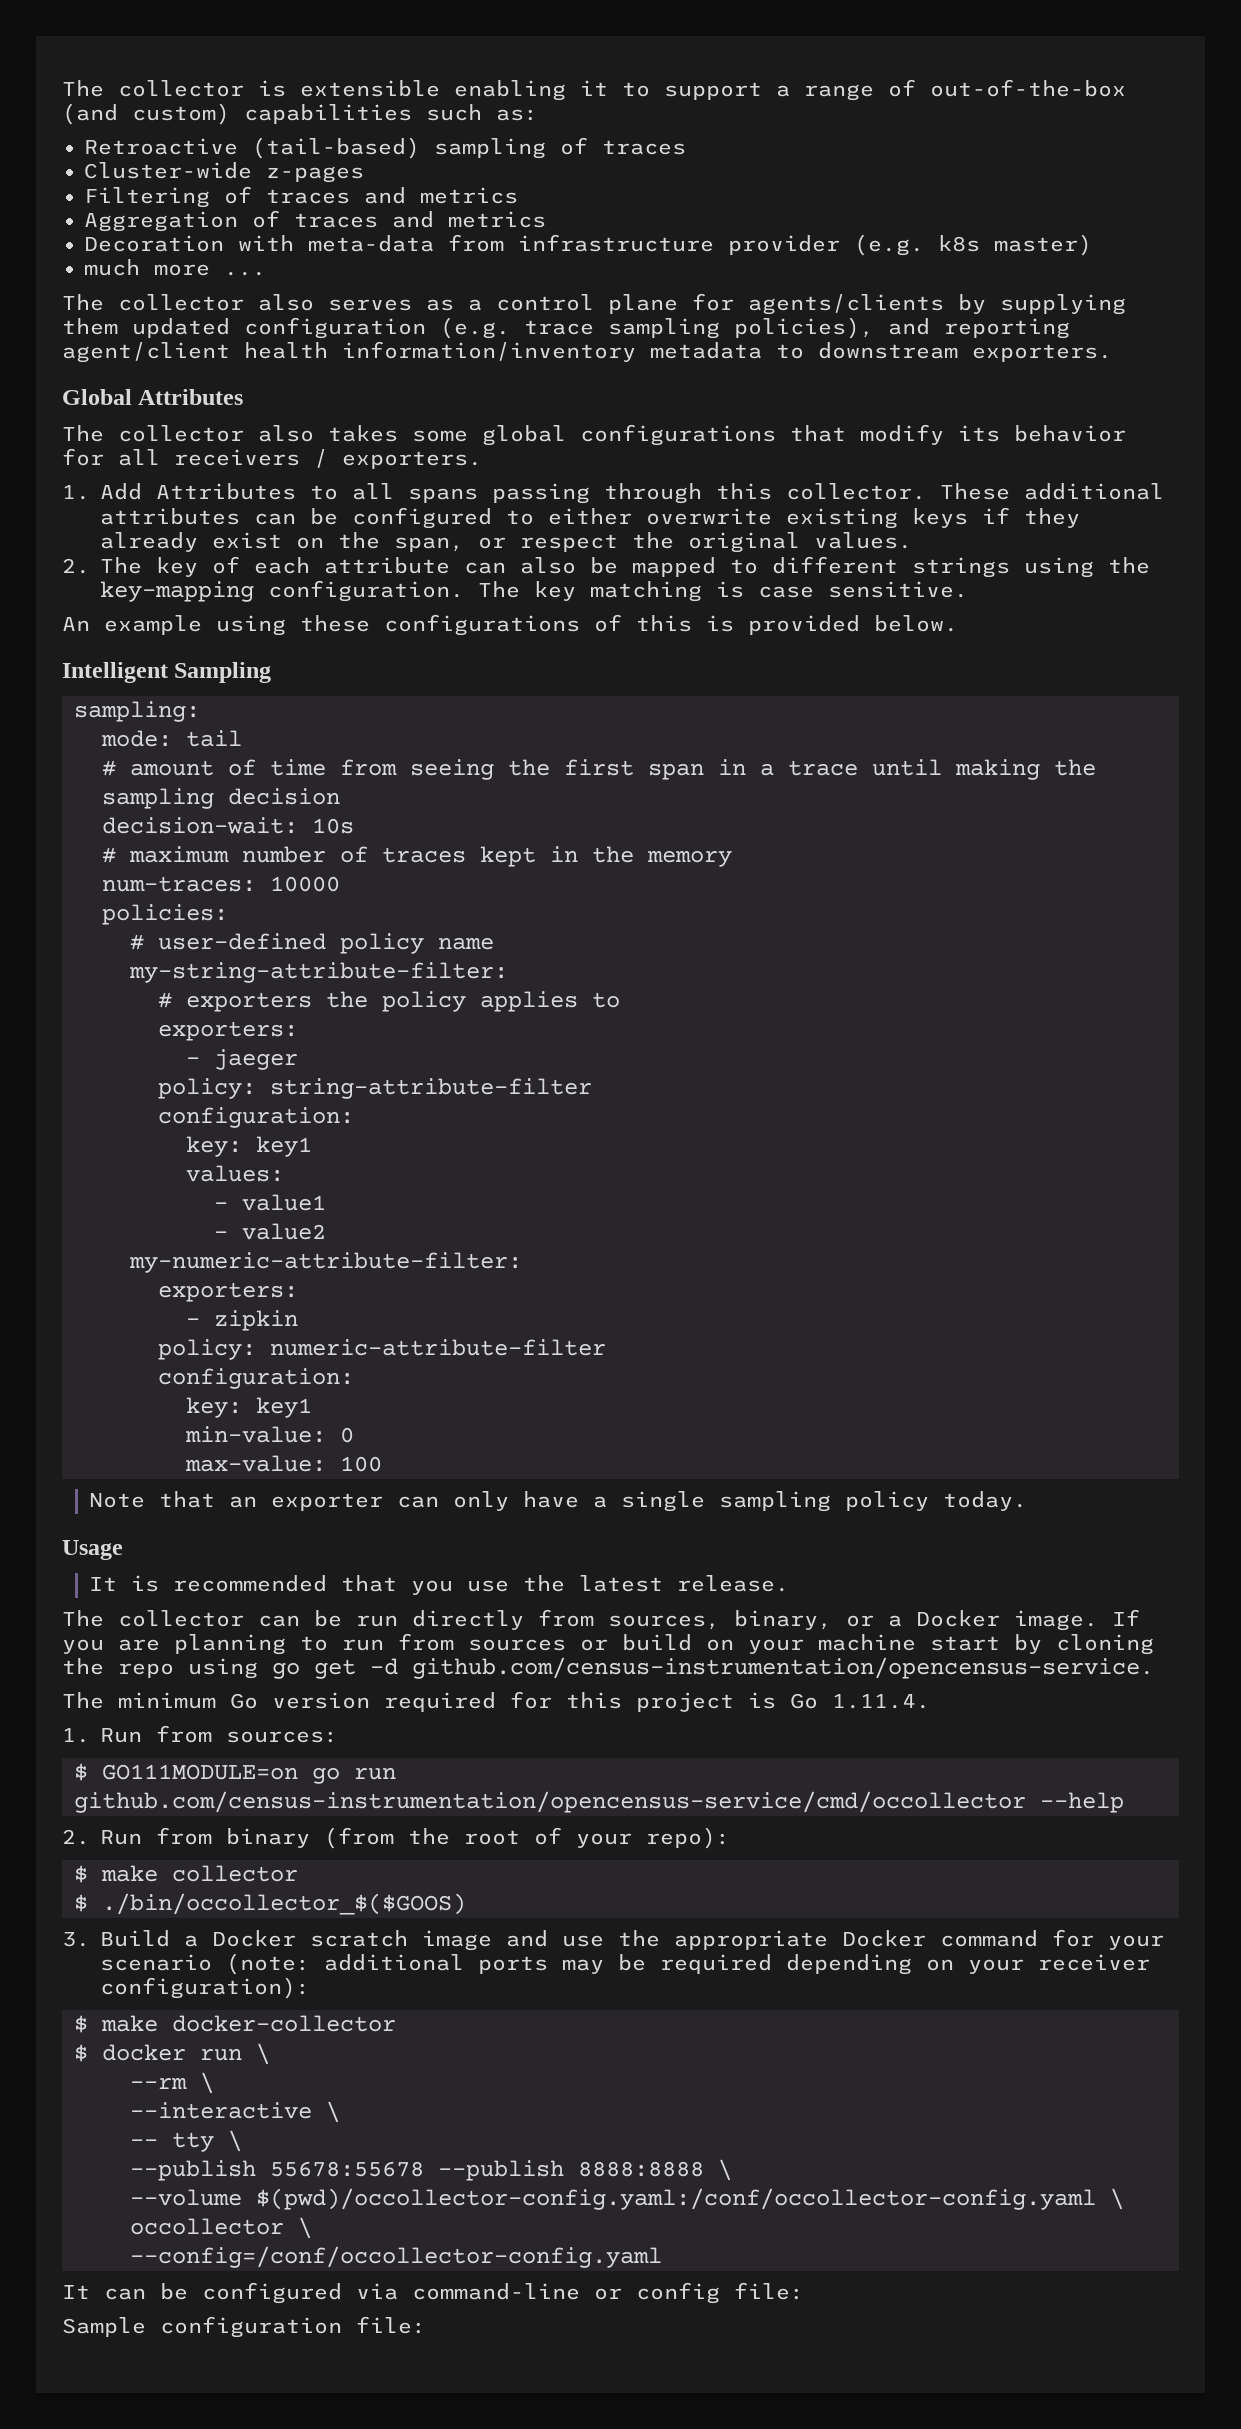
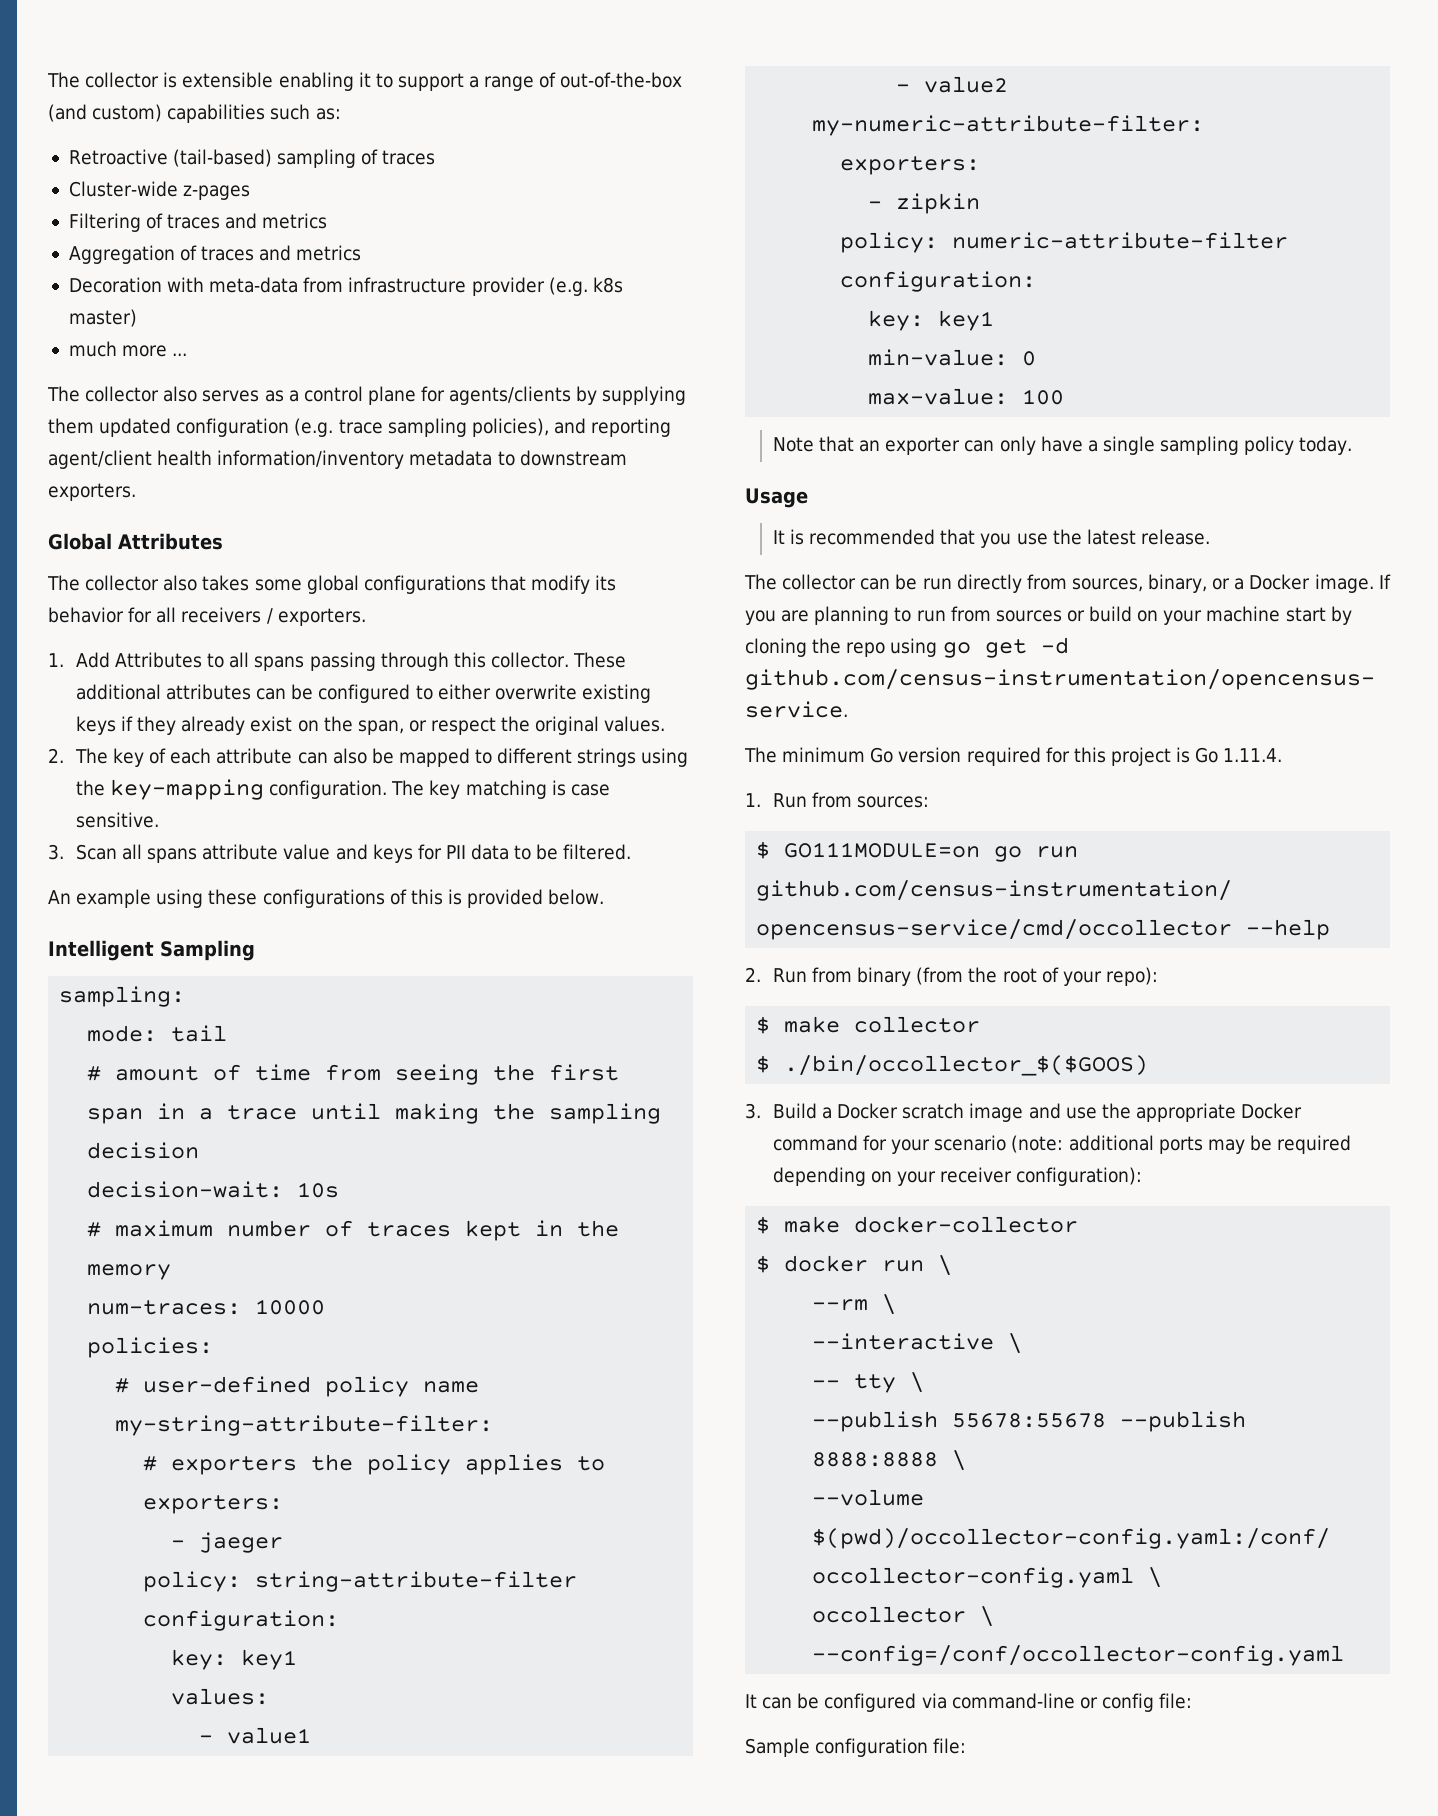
+ 3. Scan all spans attribute value and keys for PII data to be filtered.

